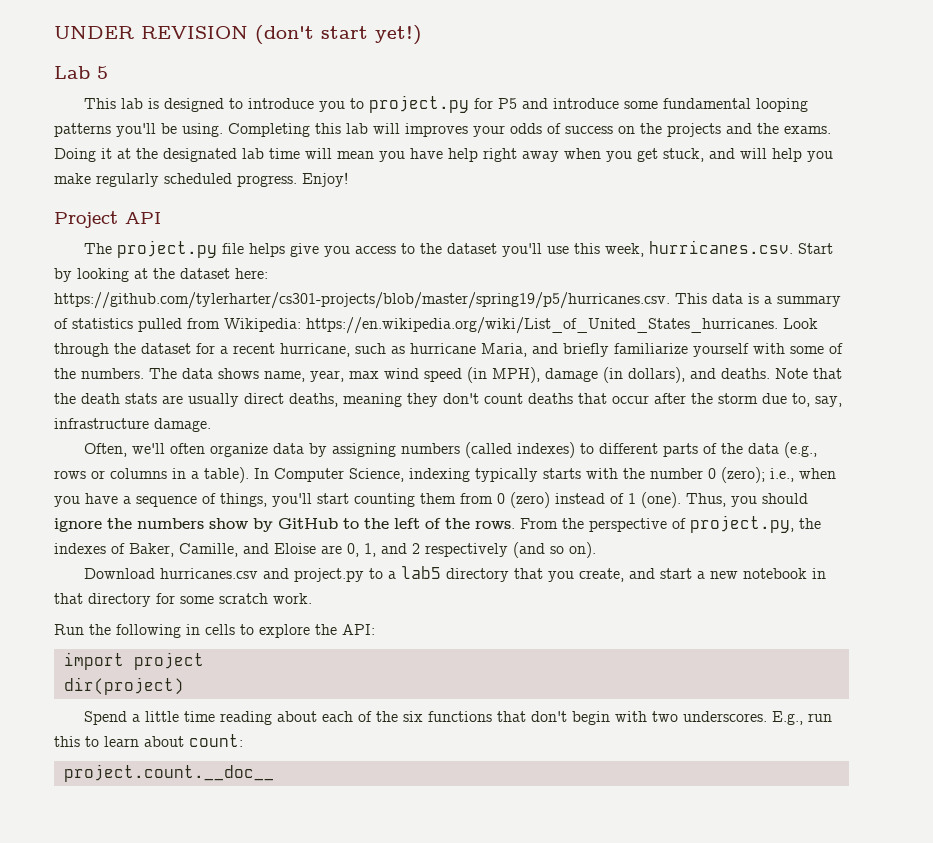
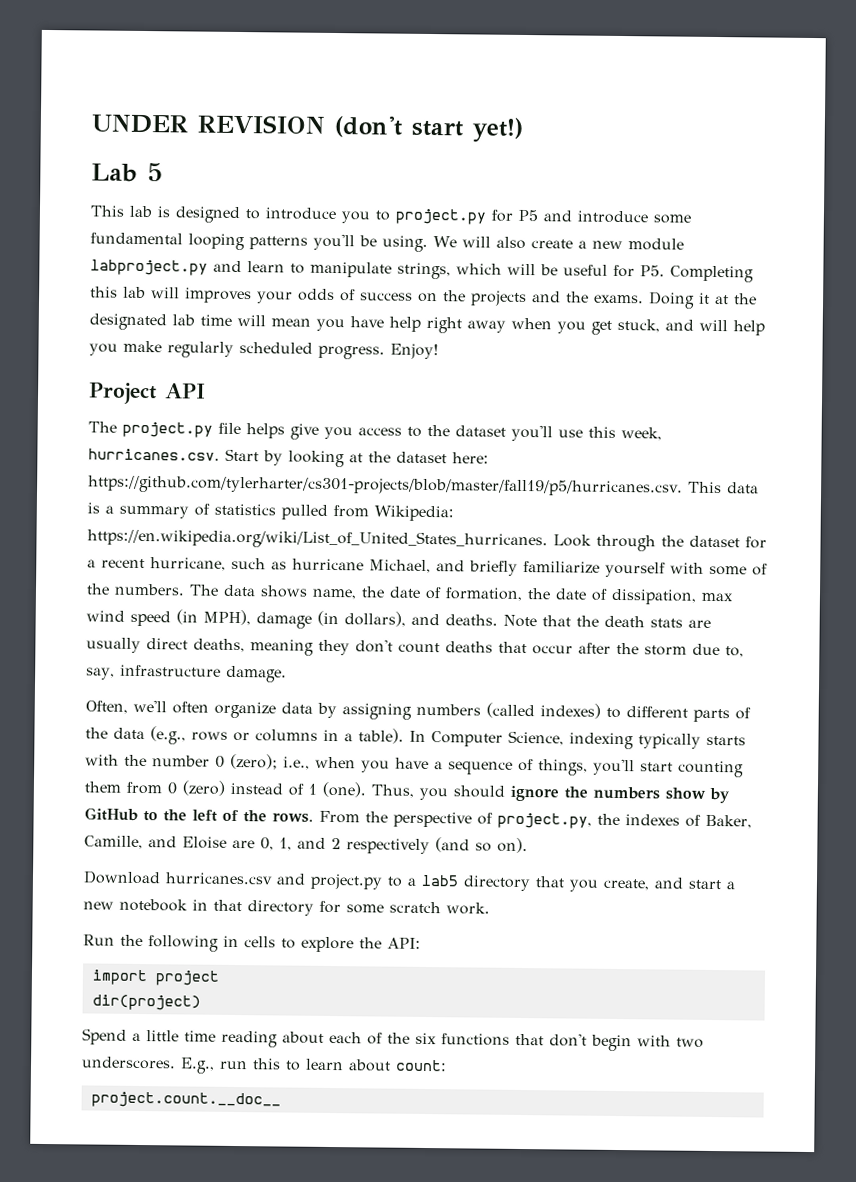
- Completing this lab will improves your odds of success on the projects and the exams.
+ We will also create a new module labproject.py and learn to manipulate strings, which will be useful for P5. Completing this lab will improves your odds of success on the projects and the exams.
- The project.py file helps give you access to the dataset you'll use this week, hurricanes.csv. Start by looking at the dataset here: https://github.com/tylerharter/cs301-projects/blob/master/spring19/p5/hurricanes.csv. This data is a summary of statistics pulled from Wikipedia: https://en.wikipedia.org/wiki/List_of_United_States_hurricanes. Look through the dataset for a recent hurricane, such as hurricane Maria, and briefly familiarize yourself with some of the numbers.
+ The project.py file helps give you access to the dataset you'll use this week, hurricanes.csv. Start by looking at the dataset here: https://github.com/tylerharter/cs301-projects/blob/master/fall19/p5/hurricanes.csv. This data is a summary of statistics pulled from Wikipedia: https://en.wikipedia.org/wiki/List_of_United_States_hurricanes. Look through the dataset for a recent hurricane, such as hurricane Michael, and briefly familiarize yourself with some of the numbers.
- The data shows name, year, max wind speed (in MPH), damage (in dollars), and deaths.
+ The data shows name, the date of formation, the date of dissipation, max wind speed (in MPH), damage (in dollars), and deaths.

